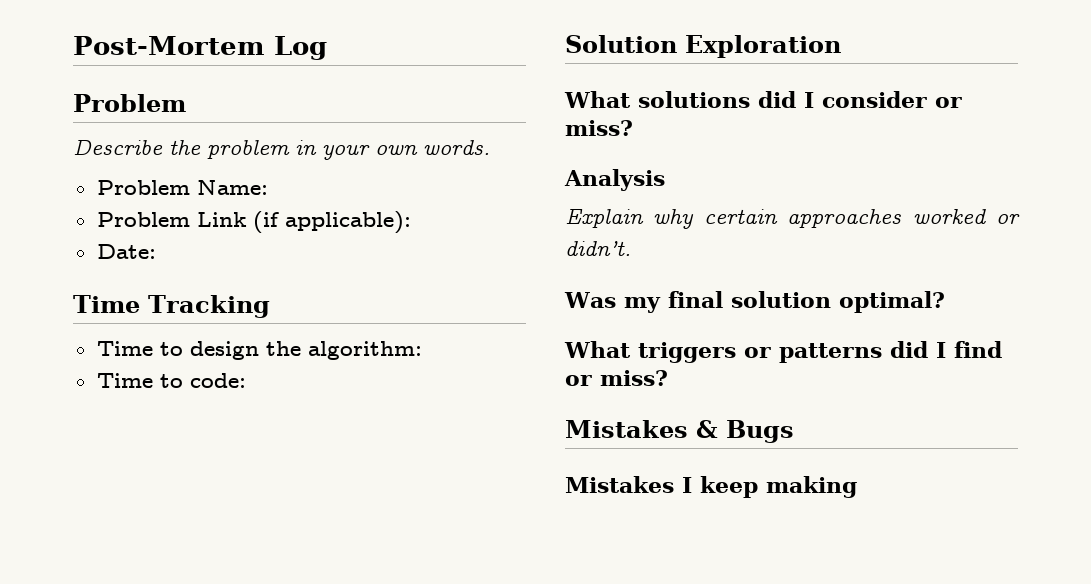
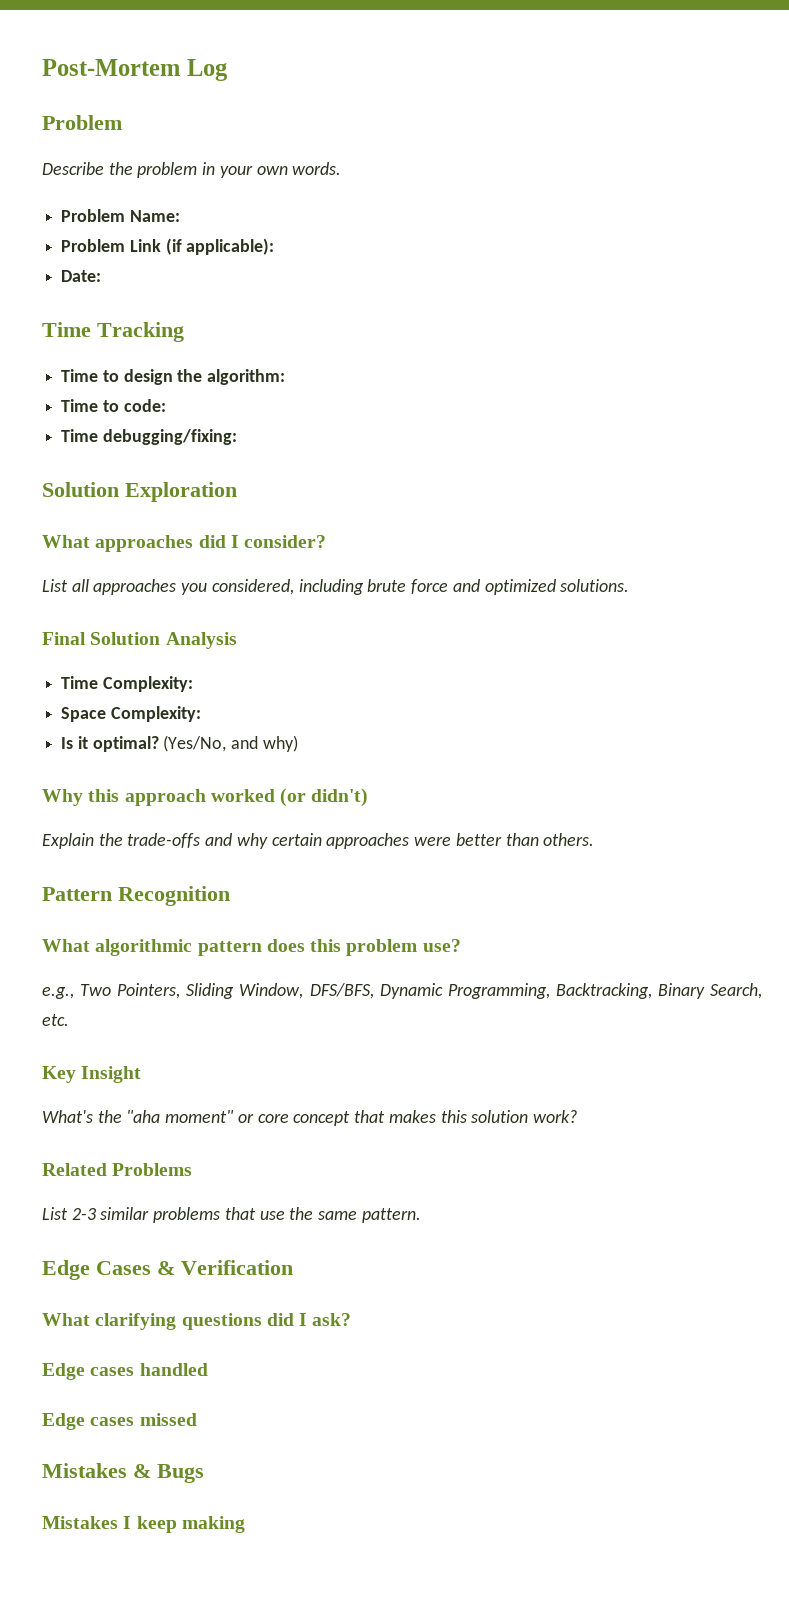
+ Time debugging/fixing:
- What solutions did I consider or miss?
- Analysis
- Explain why certain approaches worked or didn’t.
- Was my final solution optimal?
- What triggers or patterns did I find or miss?
+ What approaches did I consider?
+ List all approaches you considered, including brute force and optimized solutions.
+ Final Solution Analysis
+ Time Complexity:
+ Space Complexity:
+ Is it optimal? (Yes/No, and why)
+ Why this approach worked (or didn't)
+ Explain the trade-offs and why certain approaches were better than others.
+ Pattern Recognition
+ What algorithmic pattern does this problem use?
+ e.g., Two Pointers, Sliding Window, DFS/BFS, Dynamic Programming, Backtracking, Binary Search, etc.
+ Key Insight
+ What's the "aha moment" or core concept that makes this solution work?
+ Related Problems
+ List 2-3 similar problems that use the same pattern.
+ Edge Cases & Verification
+ What clarifying questions did I ask?
+ Edge cases handled
+ Edge cases missed

